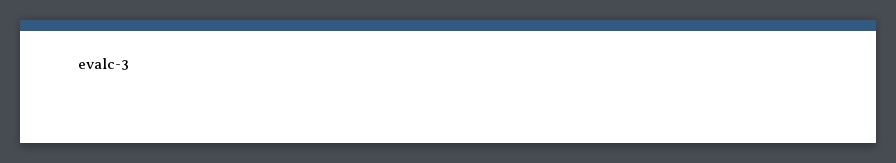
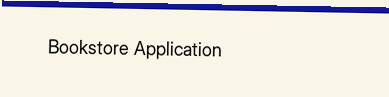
- evalc-3
+ Bookstore Application

